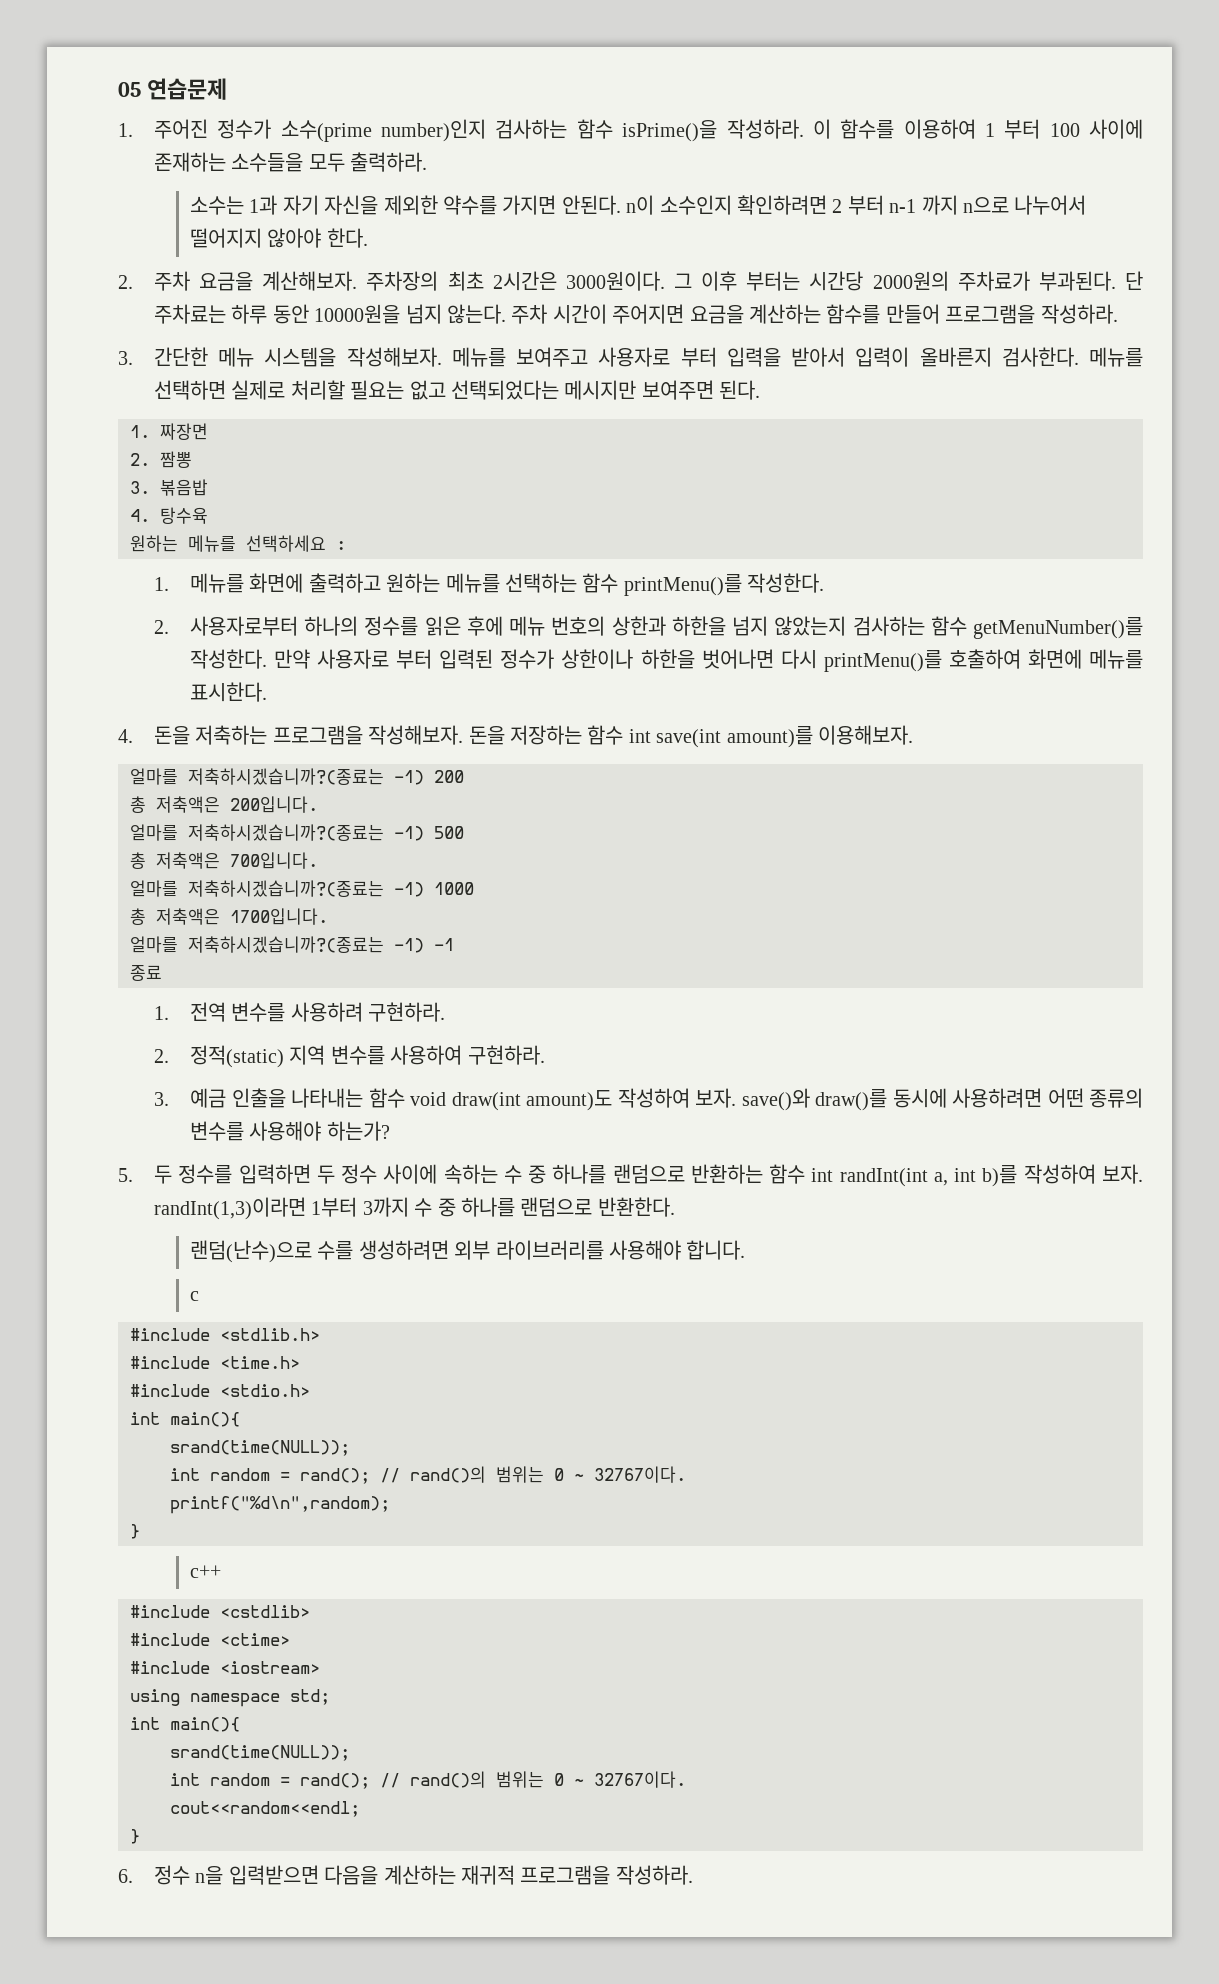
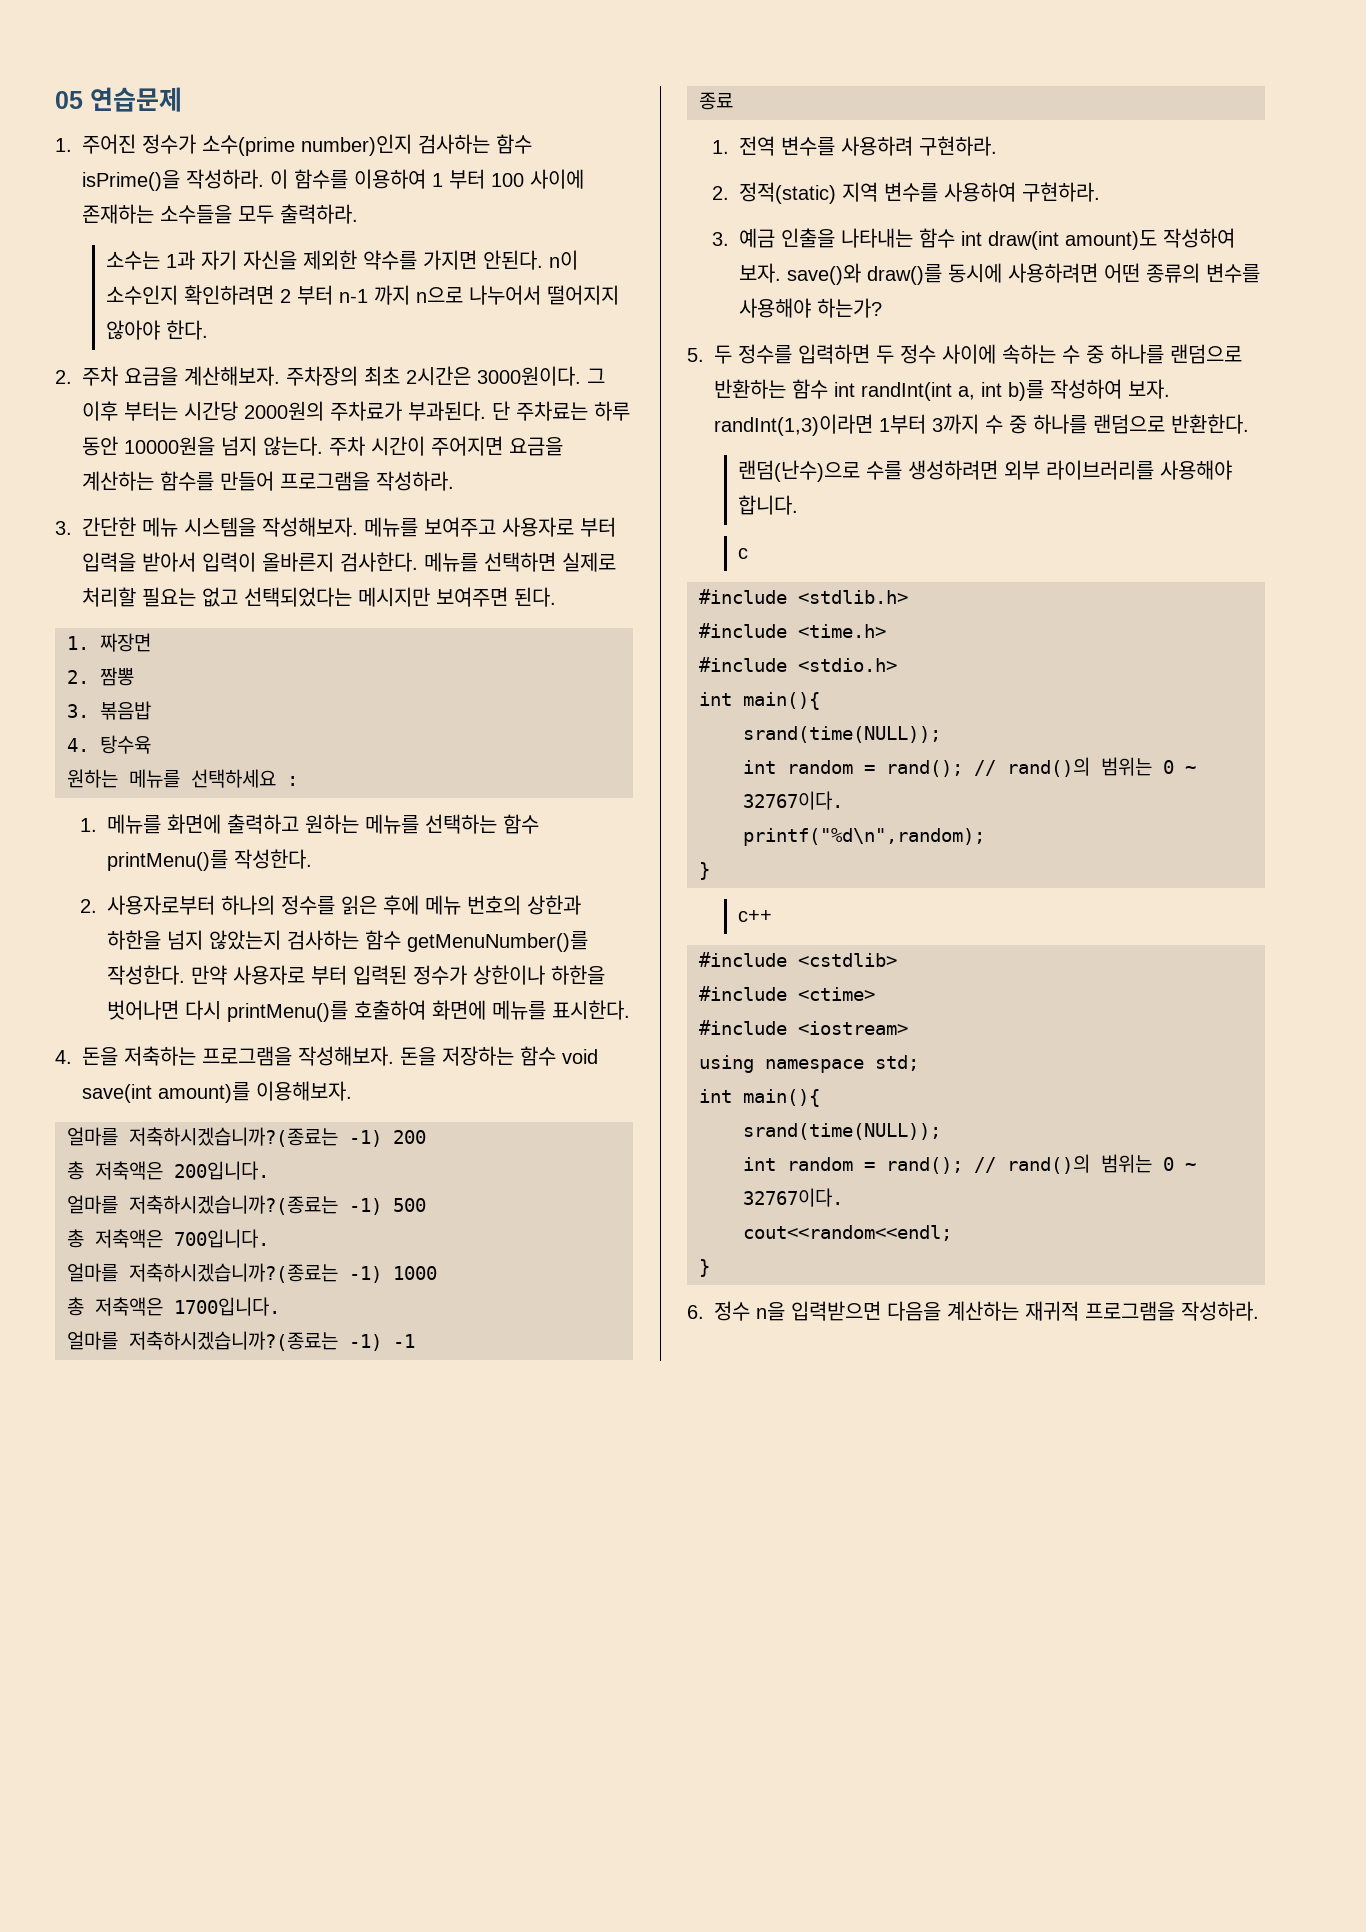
- 돈을 저장하는 함수 int save(int amount)를 이용해보자.
+ 돈을 저장하는 함수 void save(int amount)를 이용해보자.
- 3. 예금 인출을 나타내는 함수 void draw(int amount)도 작성하여 보자. save()와 draw()를 동시에 사용하려면 어떤 종류의 변수를 사용해야 하는가?
+ 3. 예금 인출을 나타내는 함수 int draw(int amount)도 작성하여 보자. save()와 draw()를 동시에 사용하려면 어떤 종류의 변수를 사용해야 하는가?

